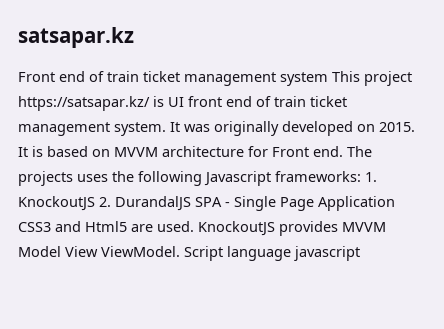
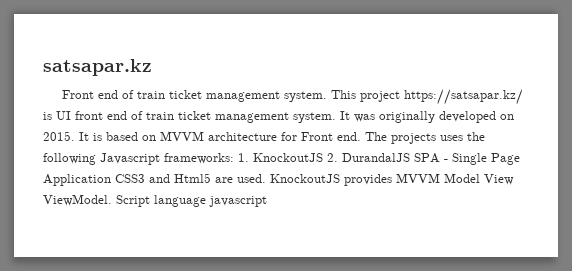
- Front end of train ticket management system This project https://satsapar.kz/ is UI front end of train ticket management system.
+ Front end of train ticket management system. This project https://satsapar.kz/ is UI front end of train ticket management system.

